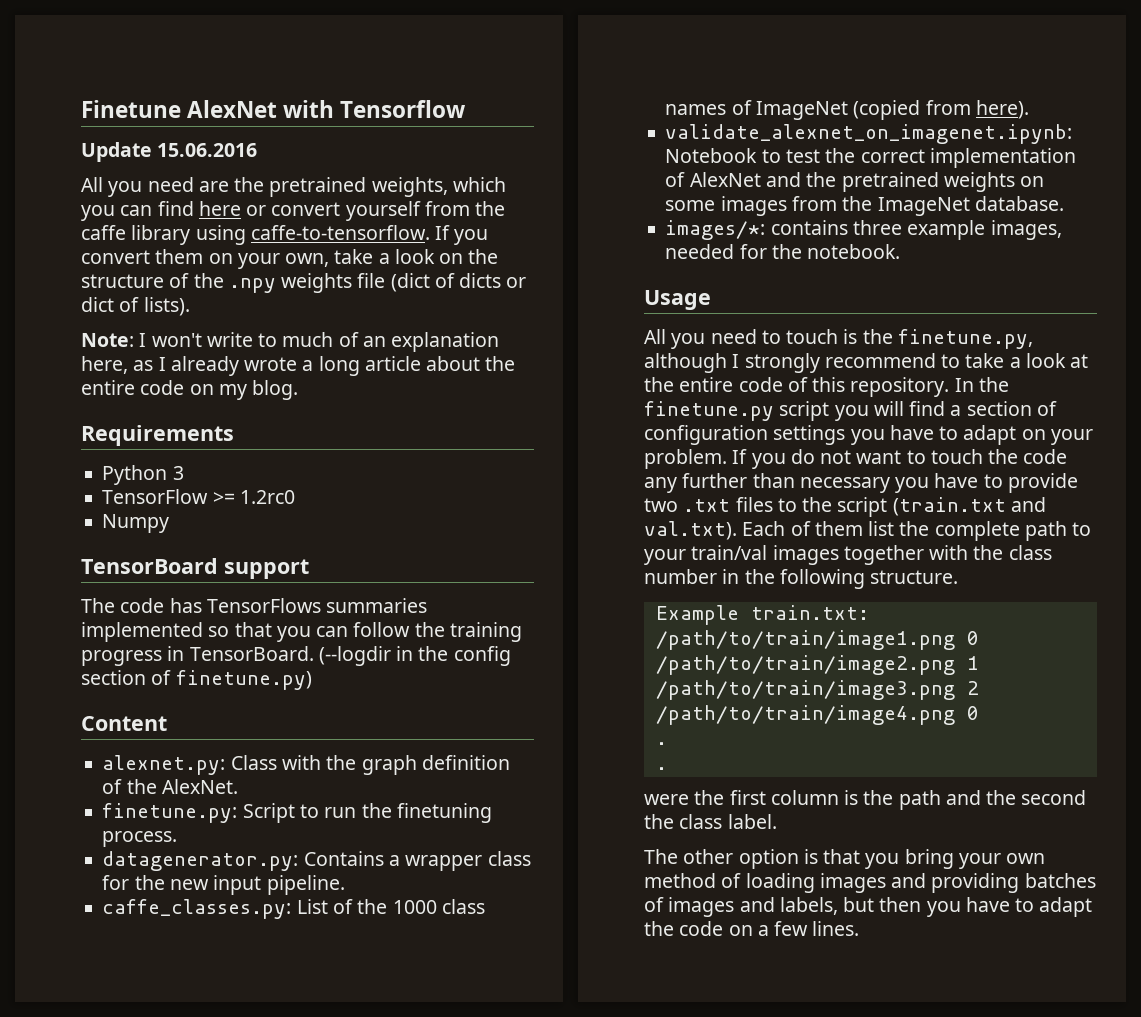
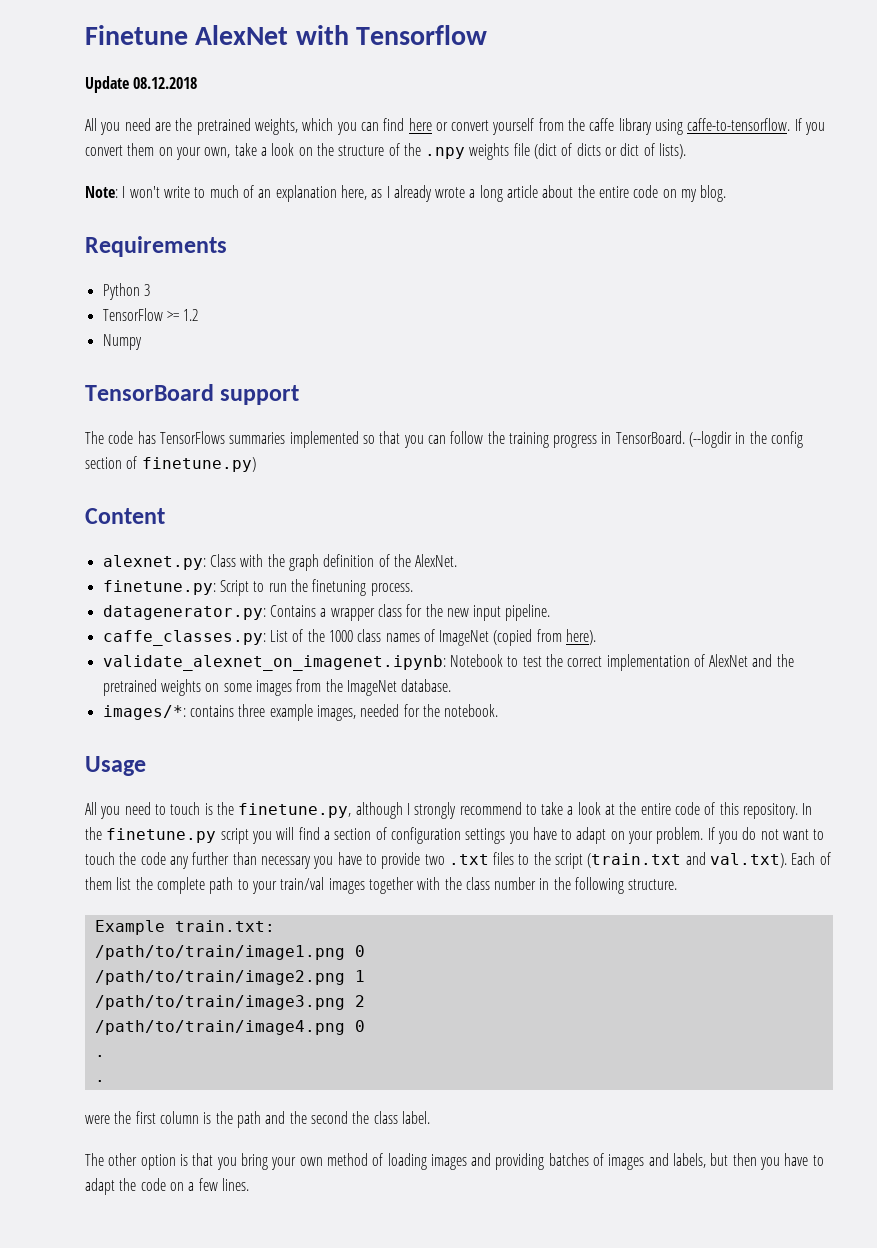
- Update 15.06.2016
+ Update 08.12.2018
- TensorFlow >= 1.2rc0
+ TensorFlow >= 1.2

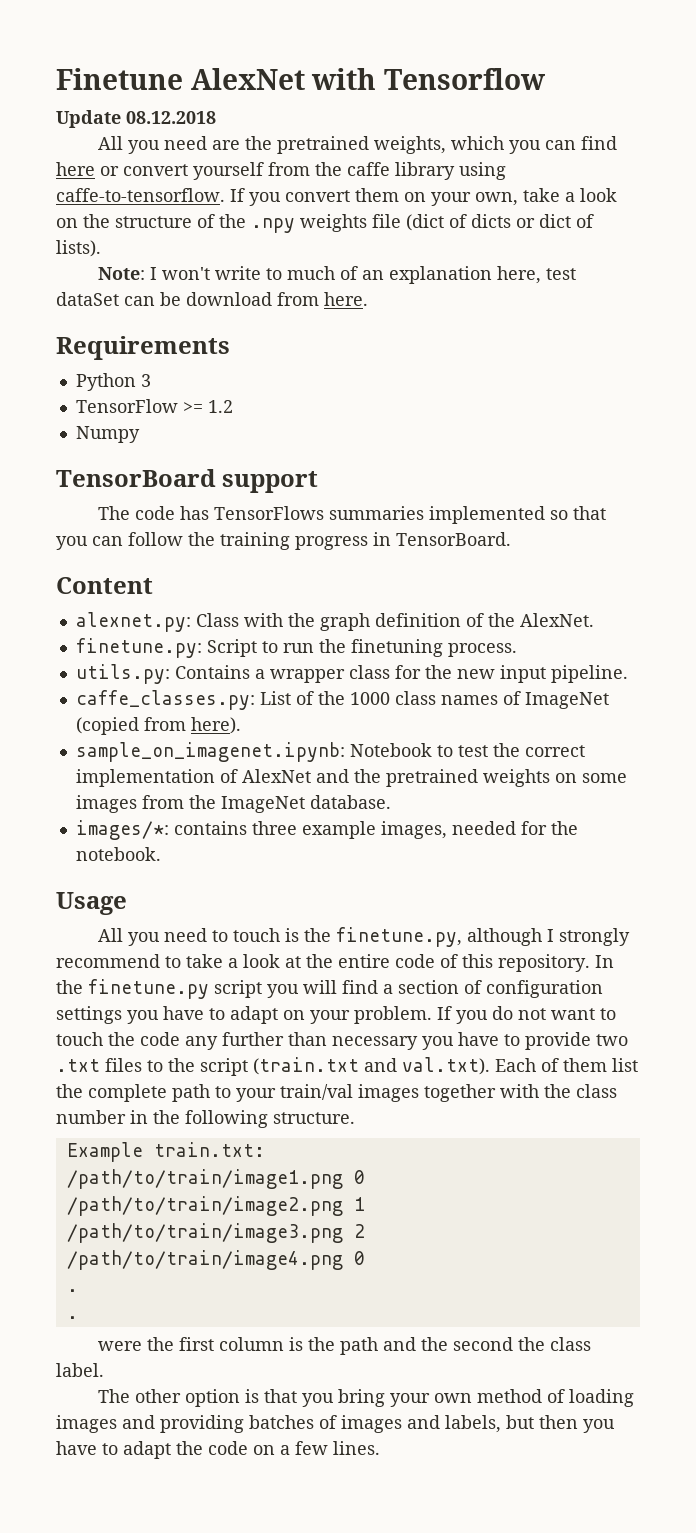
- Note: I won't write to much of an explanation here, as I already wrote a long article about the entire code on my blog.
+ Note: I won't write to much of an explanation here, test dataSet can be download from here.
- (--logdir in the config section of finetune.py)
- datagenerator.py: Contains a wrapper class for the new input pipeline.
+ utils.py: Contains a wrapper class for the new input pipeline.
- validate_alexnet_on_imagenet.ipynb: Notebook to test the correct implementation of AlexNet and the pretrained weights on some images from the ImageNet database.
+ sample_on_imagenet.ipynb: Notebook to test the correct implementation of AlexNet and the pretrained weights on some images from the ImageNet database.

